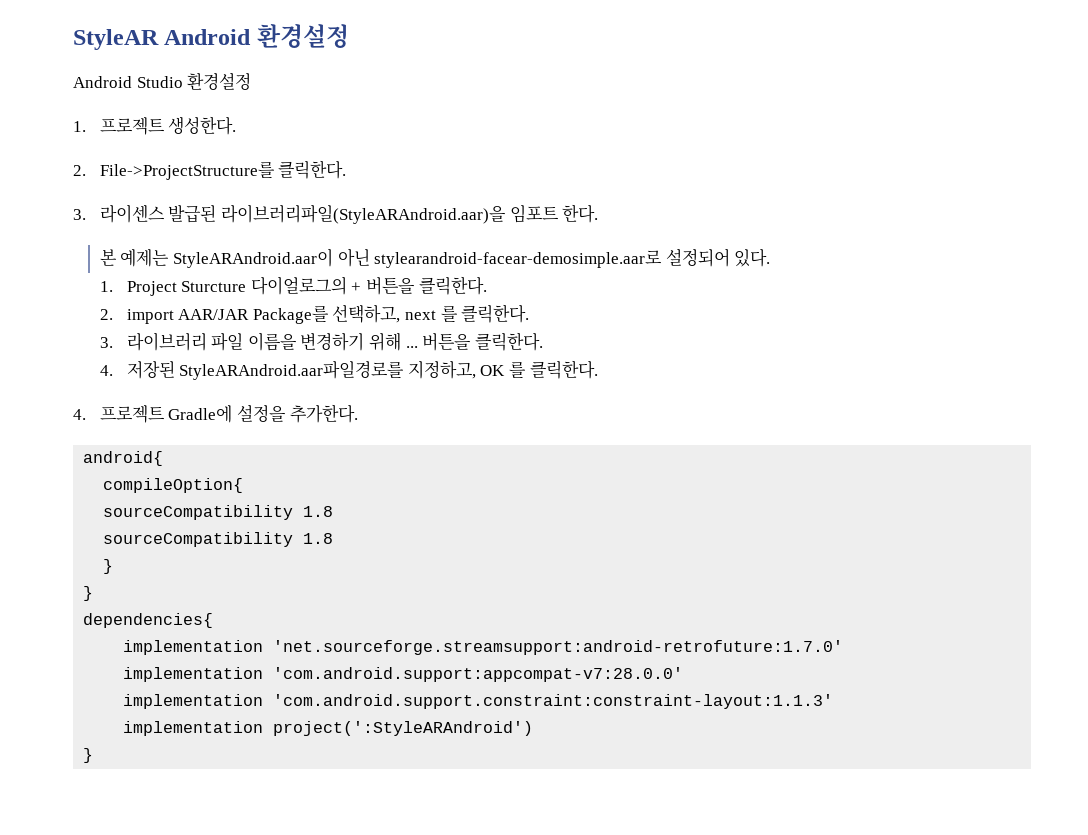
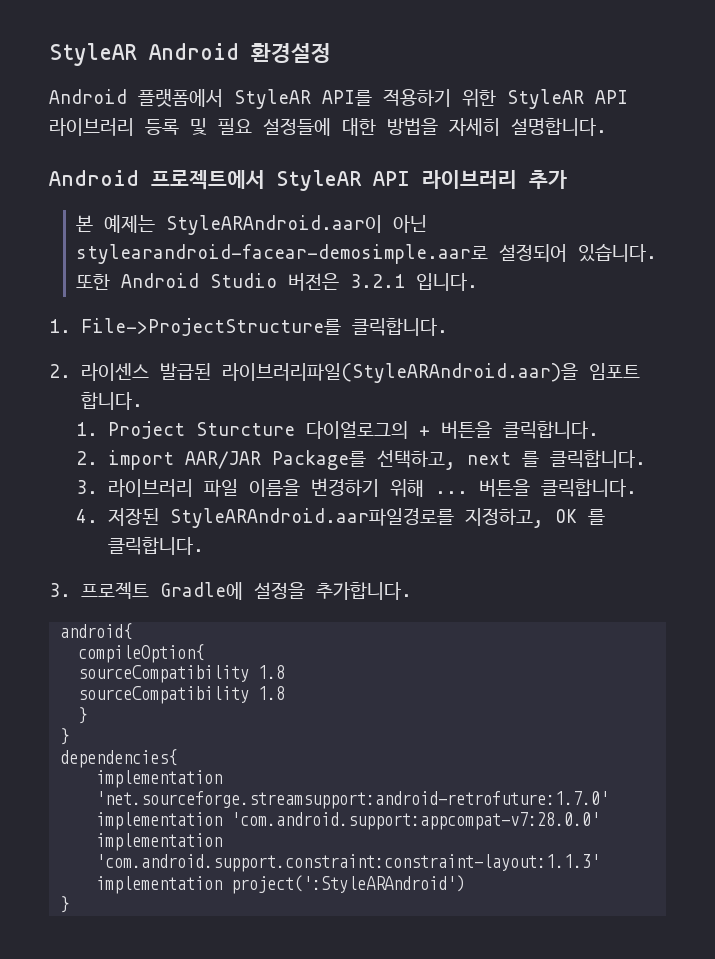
- Android Studio 환경설정
- 1. 프로젝트 생성한다.
- 2. File->ProjectStructure를 클릭한다.
- 3. 라이센스 발급된 라이브러리파일(StyleARAndroid.aar)을 임포트 한다.
+ Android 플랫폼에서 StyleAR API를 적용하기 위한 StyleAR API 라이브러리 등록 및 필요 설정들에 대한 방법을 자세히 설명합니다.
+ Android 프로젝트에서 StyleAR API 라이브러리 추가
- 본 예제는 StyleARAndroid.aar이 아닌 stylearandroid-facear-demosimple.aar로 설정되어 있다.
+ 본 예제는 StyleARAndroid.aar이 아닌 stylearandroid-facear-demosimple.aar로 설정되어 있습니다. 또한 Android Studio 버전은 3.2.1 입니다.
+ 1. File->ProjectStructure를 클릭합니다.
+ 2. 라이센스 발급된 라이브러리파일(StyleARAndroid.aar)을 임포트 합니다.
- 1. Project Sturcture 다이얼로그의 + 버튼을 클릭한다.
+ 1. Project Sturcture 다이얼로그의 + 버튼을 클릭합니다.
- 2. import AAR/JAR Package를 선택하고, next 를 클릭한다.
+ 2. import AAR/JAR Package를 선택하고, next 를 클릭합니다.
- 3. 라이브러리 파일 이름을 변경하기 위해 ... 버튼을 클릭한다.
+ 3. 라이브러리 파일 이름을 변경하기 위해 ... 버튼을 클릭합니다.
- 4. 저장된 StyleARAndroid.aar파일경로를 지정하고, OK 를 클릭한다.
- 4. 프로젝트 Gradle에 설정을 추가한다.
+ 4. 저장된 StyleARAndroid.aar파일경로를 지정하고, OK 를 클릭합니다.
+ 3. 프로젝트 Gradle에 설정을 추가합니다.

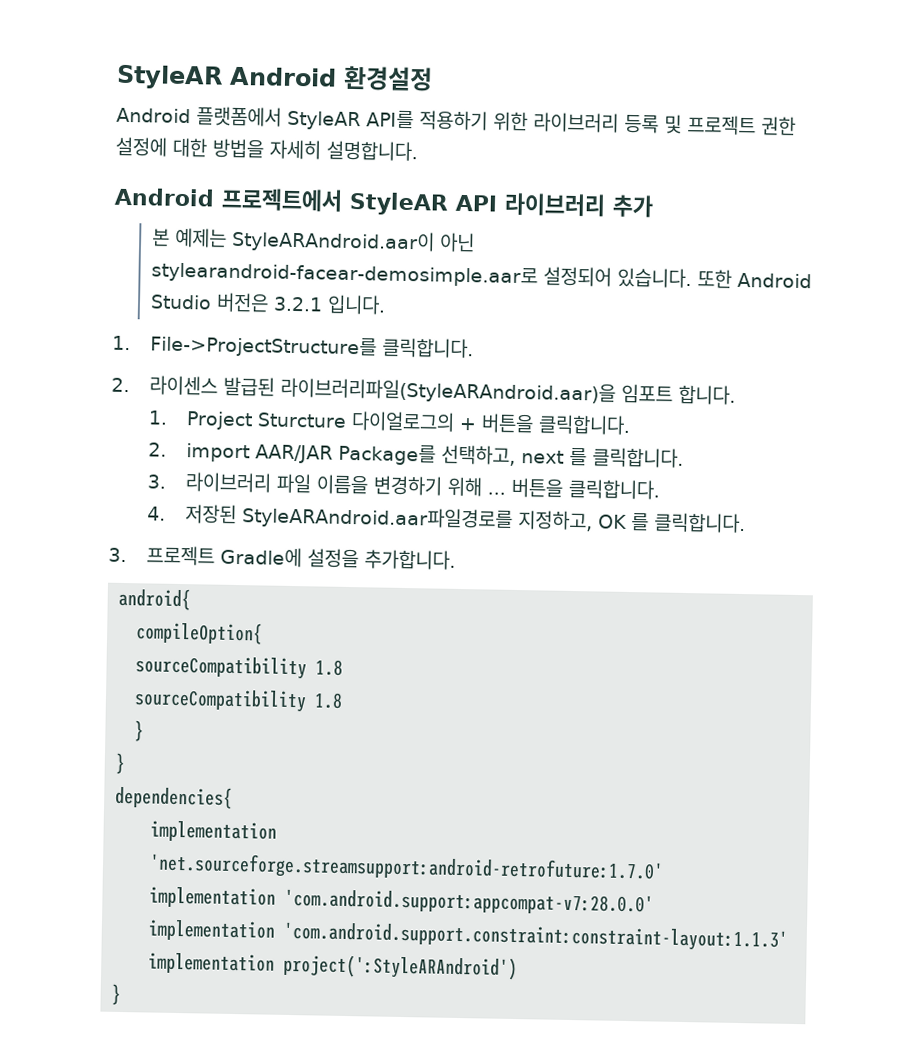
- Android 플랫폼에서 StyleAR API를 적용하기 위한 StyleAR API 라이브러리 등록 및 필요 설정들에 대한 방법을 자세히 설명합니다.
+ Android 플랫폼에서 StyleAR API를 적용하기 위한 라이브러리 등록 및 프로젝트 권한 설정에 대한 방법을 자세히 설명합니다.

